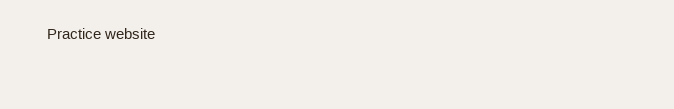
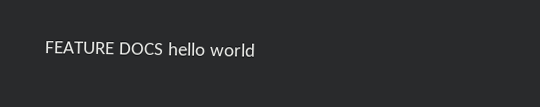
- Practice website
+ FEATURE DOCS hello world

